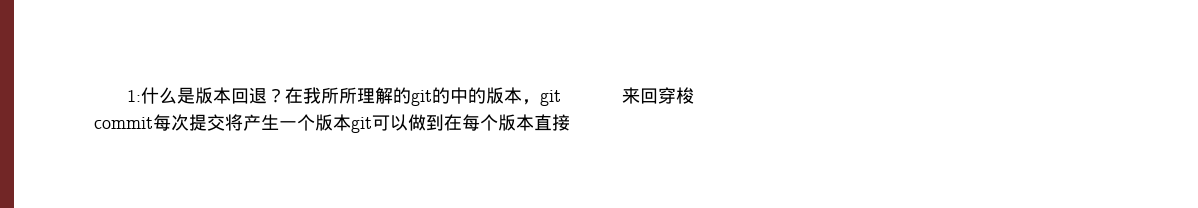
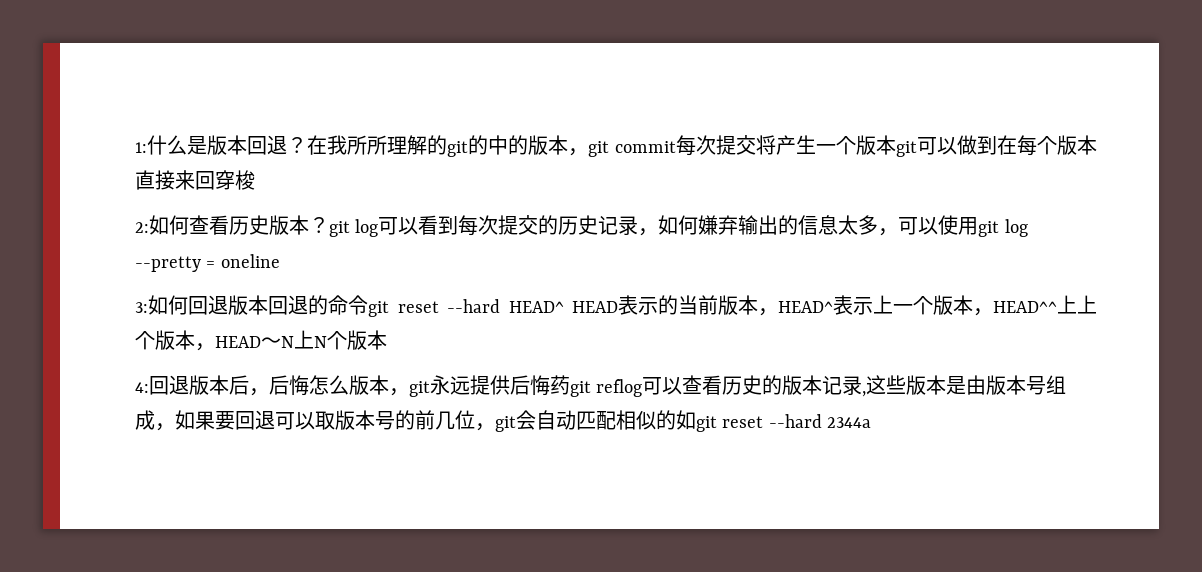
+ 2:如何查看历史版本？git log可以看到每次提交的历史记录，如何嫌弃输出的信息太多，可以使用git log --pretty = oneline
+ 3:如何回退版本回退的命令git reset --hard HEAD^ HEAD表示的当前版本，HEAD^表示上一个版本，HEAD^^上上个版本，HEAD～N上N个版本
+ 4:回退版本后，后悔怎么版本，git永远提供后悔药git reflog可以查看历史的版本记录,这些版本是由版本号组成，如果要回退可以取版本号的前几位，git会自动匹配相似的如git reset --hard 2344a

